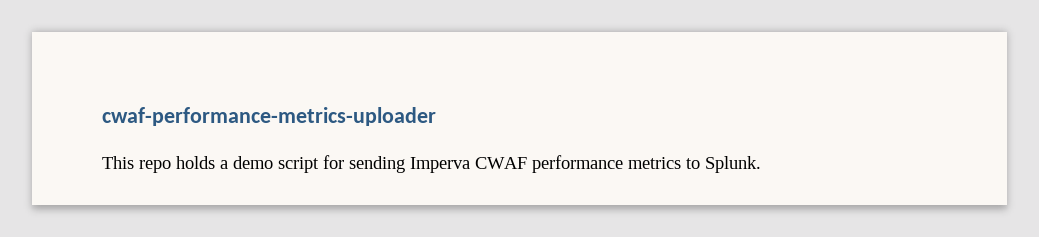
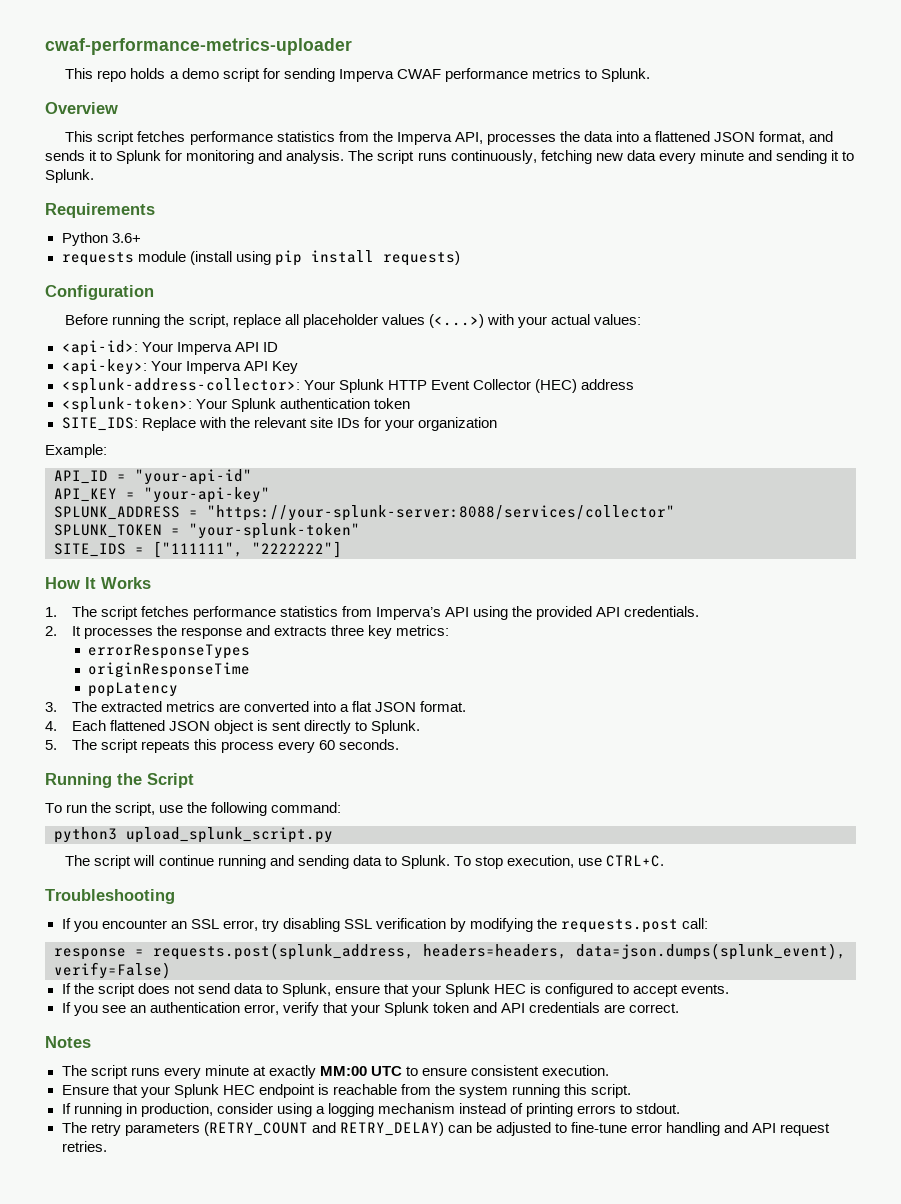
+ Overview
+ This script fetches performance statistics from the Imperva API, processes the data into a flattened JSON format, and sends it to Splunk for monitoring and analysis. The script runs continuously, fetching new data every minute and sending it to Splunk.
+ Requirements
+ Python 3.6+
+ requests module (install using pip install requests)
+ Configuration
+ Before running the script, replace all placeholder values (<...>) with your actual values:
+ <api-id>: Your Imperva API ID
+ <api-key>: Your Imperva API Key
+ <splunk-address-collector>: Your Splunk HTTP Event Collector (HEC) address
+ <splunk-token>: Your Splunk authentication token
+ SITE_IDS: Replace with the relevant site IDs for your organization
+ Example:
+ API_ID = "your-api-id"
+ API_KEY = "your-api-key"
+ SPLUNK_ADDRESS = "https://your-splunk-server:8088/services/collector"
+ SPLUNK_TOKEN = "your-splunk-token"
+ SITE_IDS = ["111111", "2222222"]
+ How It Works
+ 1. The script fetches performance statistics from Imperva’s API using the provided API credentials.
+ 2. It processes the response and extracts three key metrics:
+ errorResponseTypes
+ originResponseTime
+ popLatency
+ 3. The extracted metrics are converted into a flat JSON format.
+ 4. Each flattened JSON object is sent directly to Splunk.
+ 5. The script repeats this process every 60 seconds.
+ Running the Script
+ To run the script, use the following command:
+ python3 upload_splunk_script.py
+ The script will continue running and sending data to Splunk. To stop execution, use CTRL+C.
+ Troubleshooting
+ If you encounter an SSL error, try disabling SSL verification by modifying the requests.post call:
+ response = requests.post(splunk_address, headers=headers, data=json.dumps(splunk_event), verify=False)
+ If the script does not send data to Splunk, ensure that your Splunk HEC is configured to accept events.
+ If you see an authentication error, verify that your Splunk token and API credentials are correct.
+ Notes
+ The script runs every minute at exactly MM:00 UTC to ensure consistent execution.
+ Ensure that your Splunk HEC endpoint is reachable from the system running this script.
+ If running in production, consider using a logging mechanism instead of printing errors to stdout.
+ The retry parameters (RETRY_COUNT and RETRY_DELAY) can be adjusted to fine-tune error handling and API request retries.

